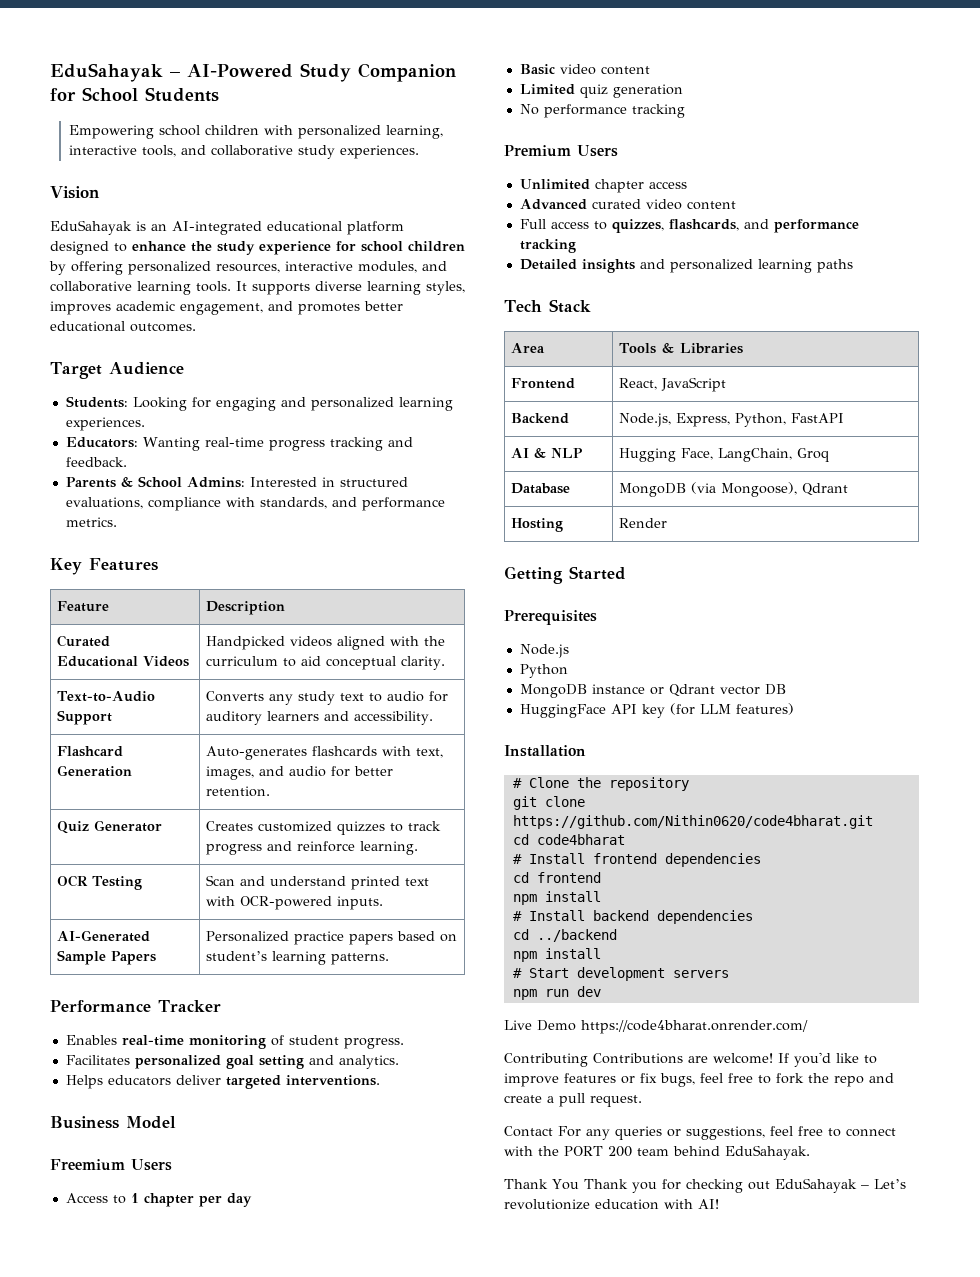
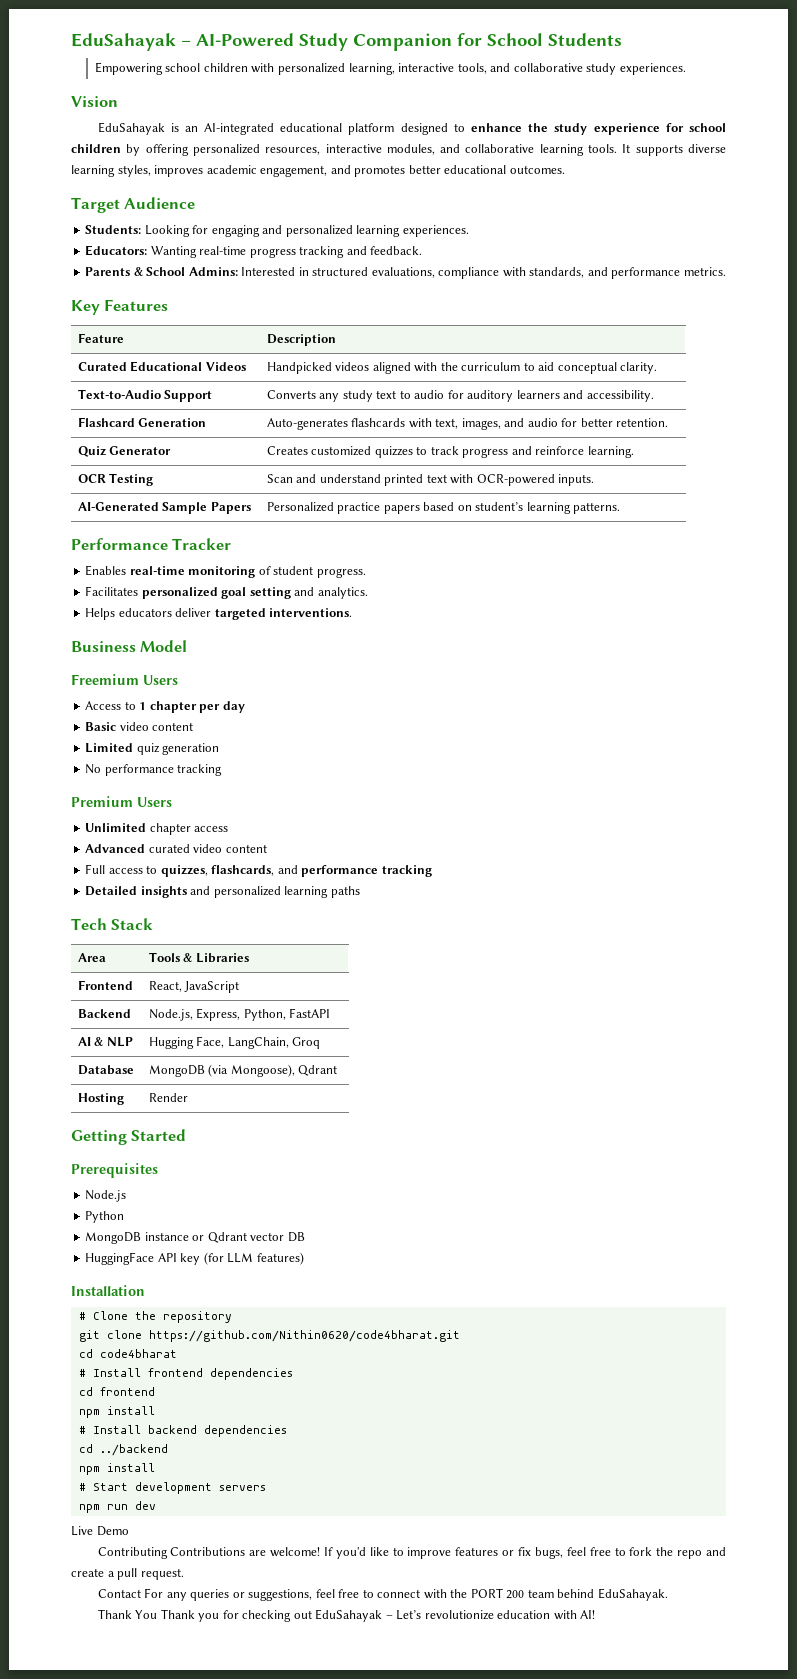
- Live Demo https://code4bharat.onrender.com/
+ Live Demo

